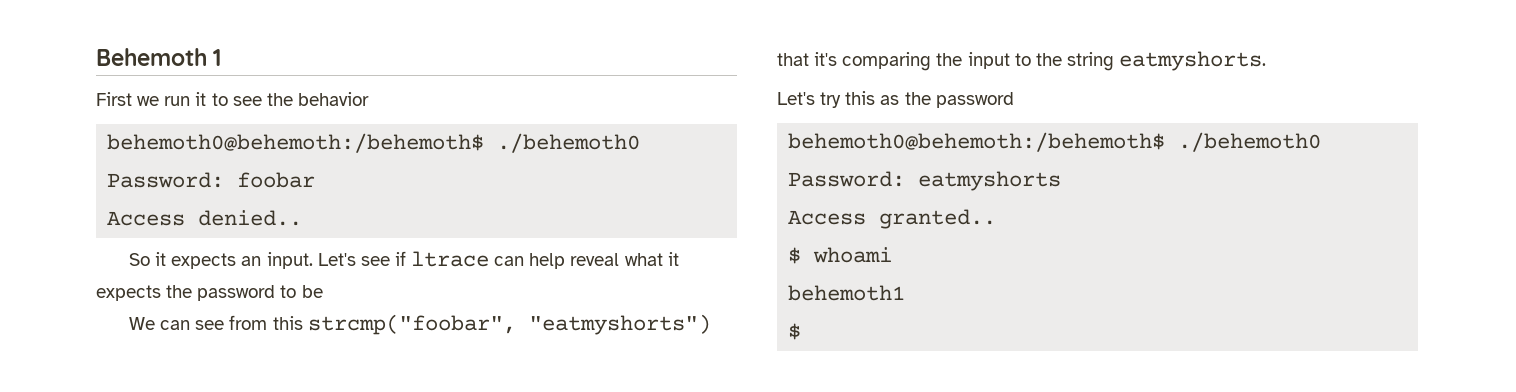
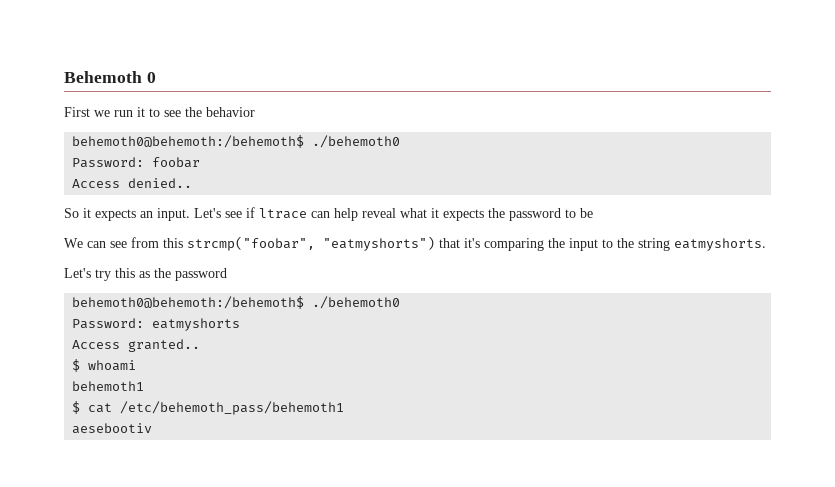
- Behemoth 1
+ Behemoth 0
  behemoth1
- $
+ $ cat /etc/behemoth_pass/behemoth1
+ aesebootiv

